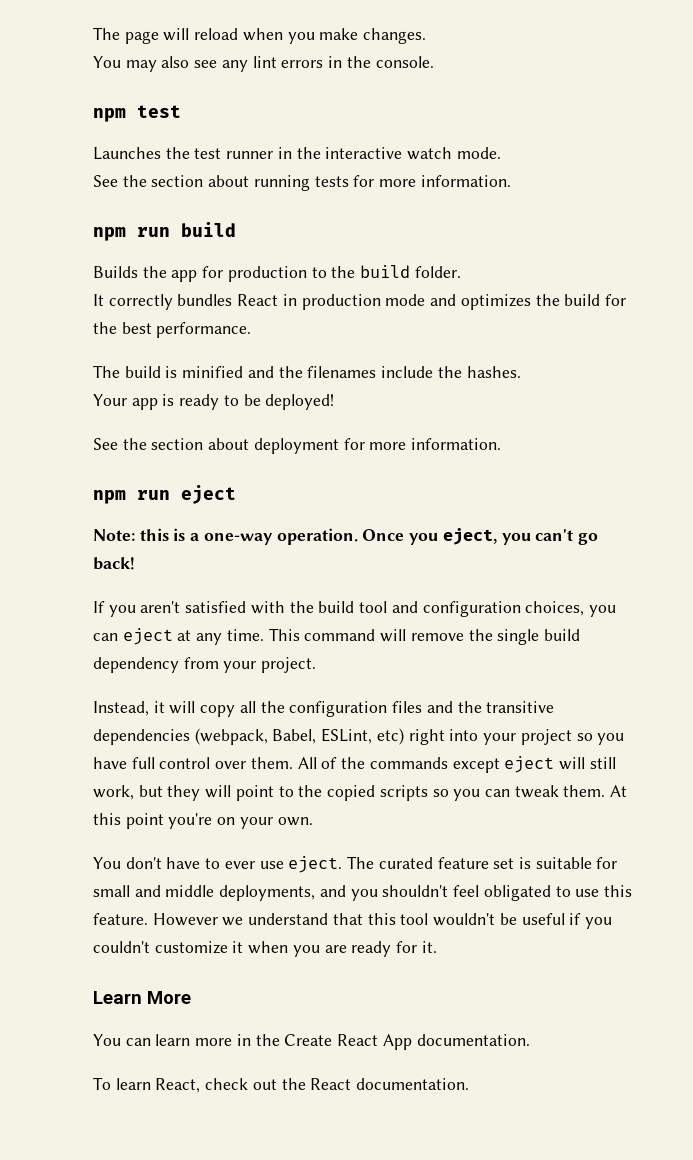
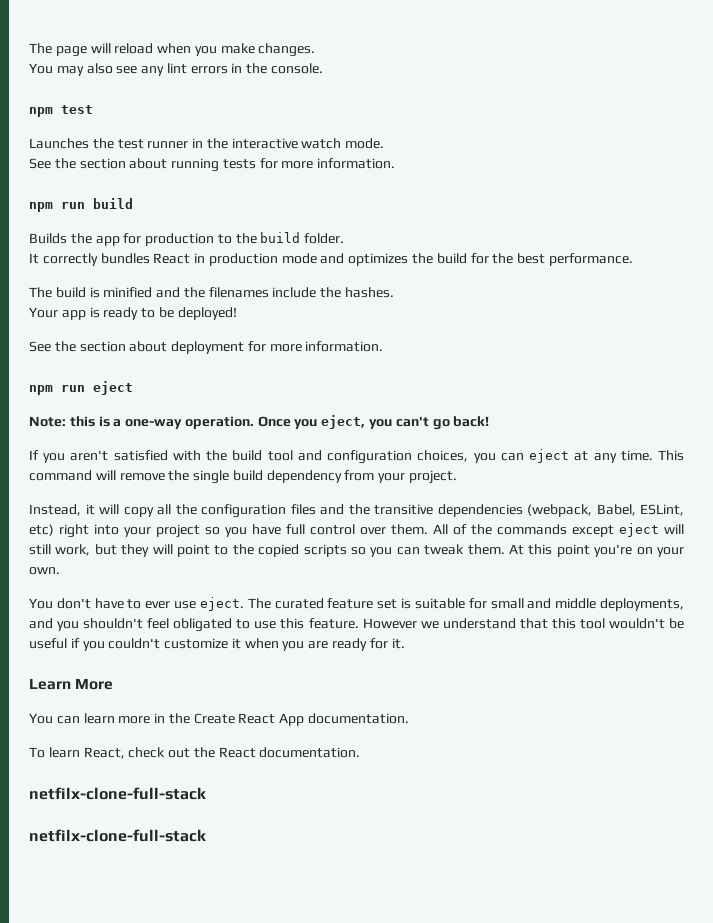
  To learn React, check out the React documentation.
+ netfilx-clone-full-stack
+ netfilx-clone-full-stack

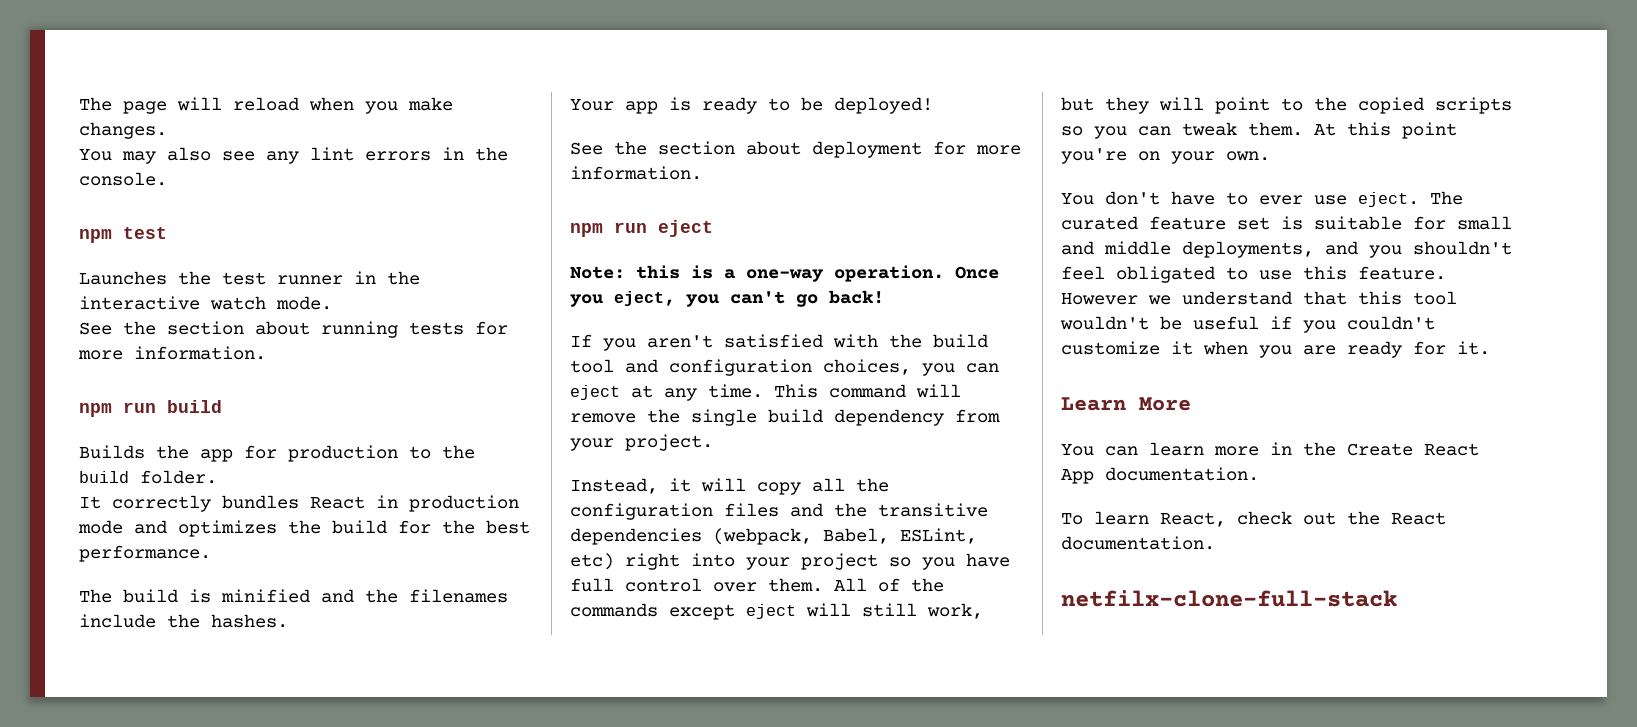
  To learn React, check out the React documentation.
- netfilx-clone-full-stack

